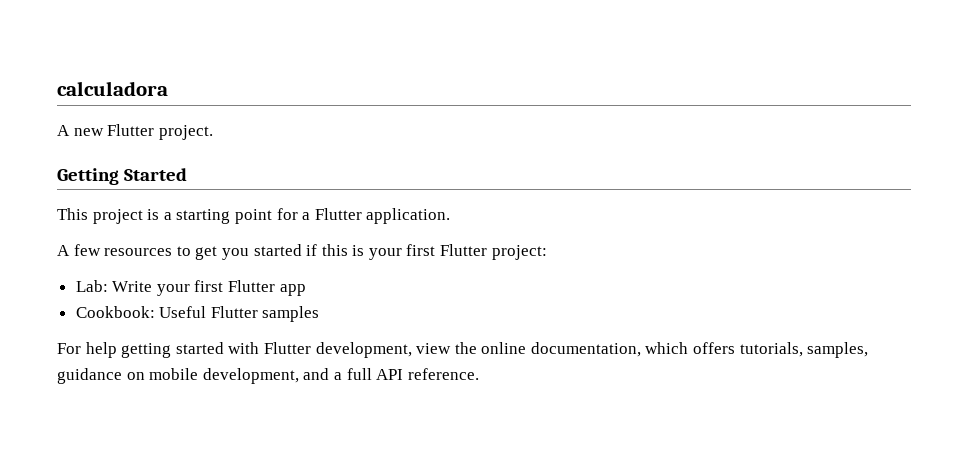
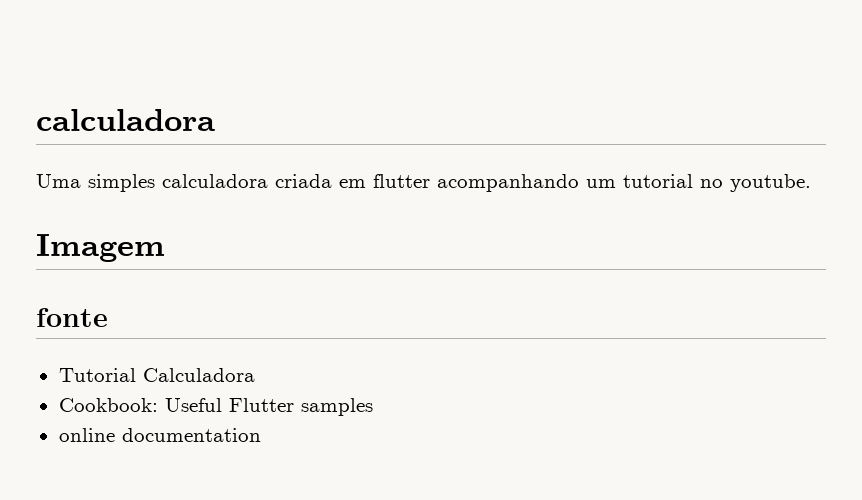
- A new Flutter project.
- Getting Started
- This project is a starting point for a Flutter application.
- A few resources to get you started if this is your first Flutter project:
- Lab: Write your first Flutter app
+ Uma simples calculadora criada em flutter acompanhando um tutorial no youtube.
+ Imagem
+ fonte
+ Tutorial Calculadora
  Cookbook: Useful Flutter samples
- For help getting started with Flutter development, view the online documentation, which offers tutorials, samples, guidance on mobile development, and a full API reference.
+ online documentation

